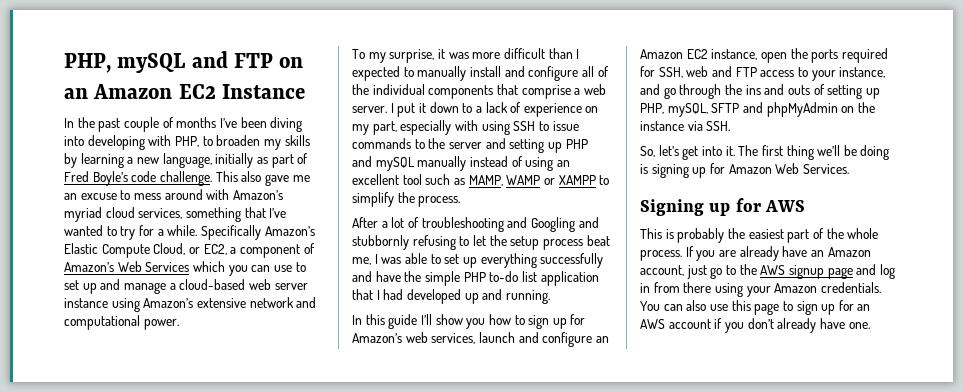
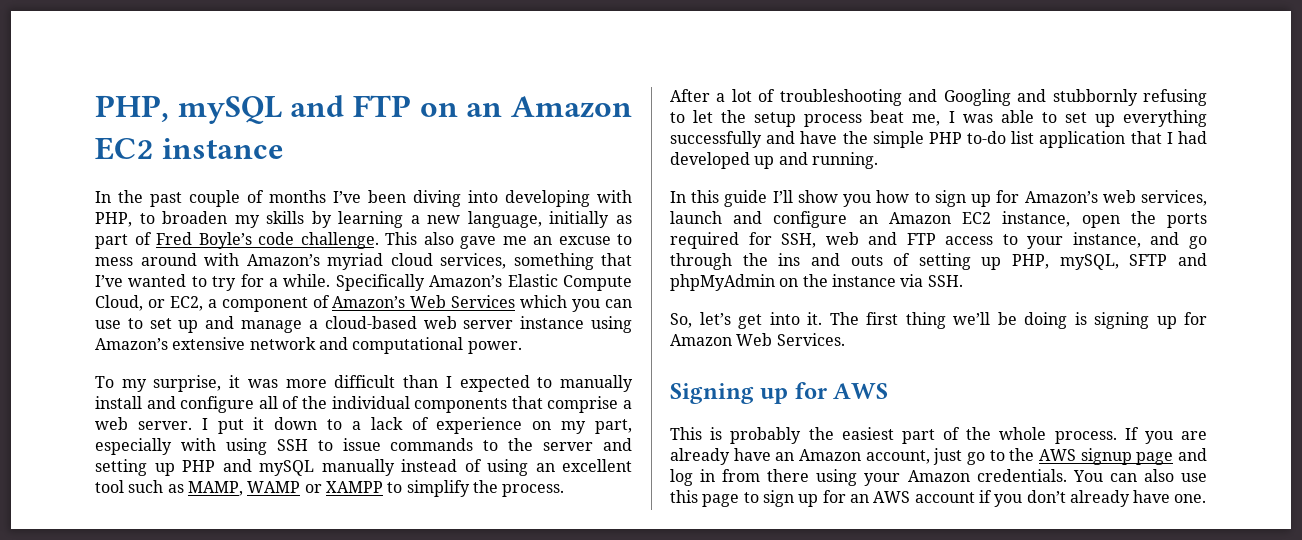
- PHP, mySQL and FTP on an Amazon EC2 Instance
+ PHP, mySQL and FTP on an Amazon EC2 instance

